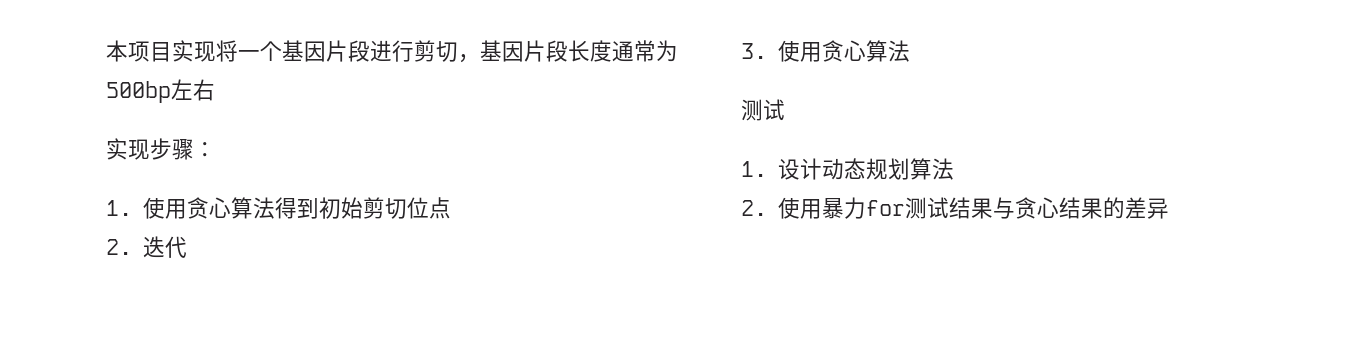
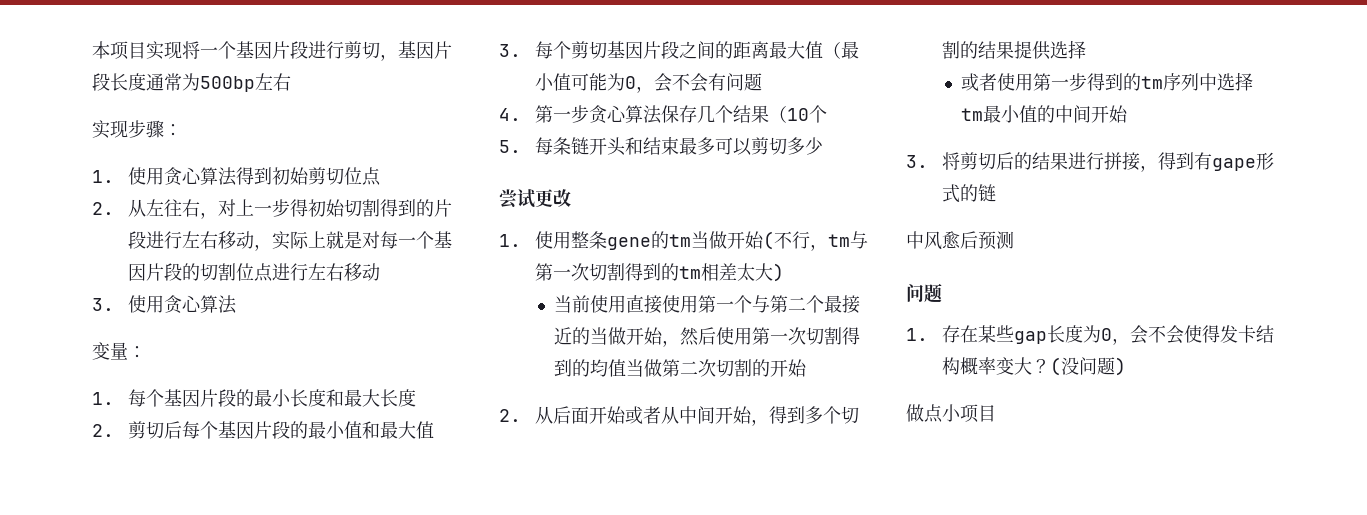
- 2.迭代
+ 2.从左往右，对上一步得初始切割得到的片段进行左右移动，实际上就是对每一个基因片段的切割位点进行左右移动
  3.使用贪心算法
- 测试
- 1.设计动态规划算法
- 2.使用暴力for测试结果与贪心结果的差异
+ 变量：
+ 1.每个基因片段的最小长度和最大长度
+ 2.剪切后每个基因片段的最小值和最大值
+ 3.每个剪切基因片段之间的距离最大值（最小值可能为0，会不会有问题
+ 4.第一步贪心算法保存几个结果（10个
+ 5.每条链开头和结束最多可以剪切多少
+ 尝试更改
+ 1.使用整条gene的tm当做开始(不行，tm与第一次切割得到的tm相差太大)
+ 当前使用直接使用第一个与第二个最接近的当做开始，然后使用第一次切割得到的均值当做第二次切割的开始
+ 2.从后面开始或者从中间开始，得到多个切割的结果提供选择
+ 或者使用第一步得到的tm序列中选择tm最小值的中间开始
+ 3.将剪切后的结果进行拼接，得到有gape形式的链
+ 中风愈后预测
+ 问题
+ 1.存在某些gap长度为0，会不会使得发卡结构概率变大？(没问题)
+ 做点小项目

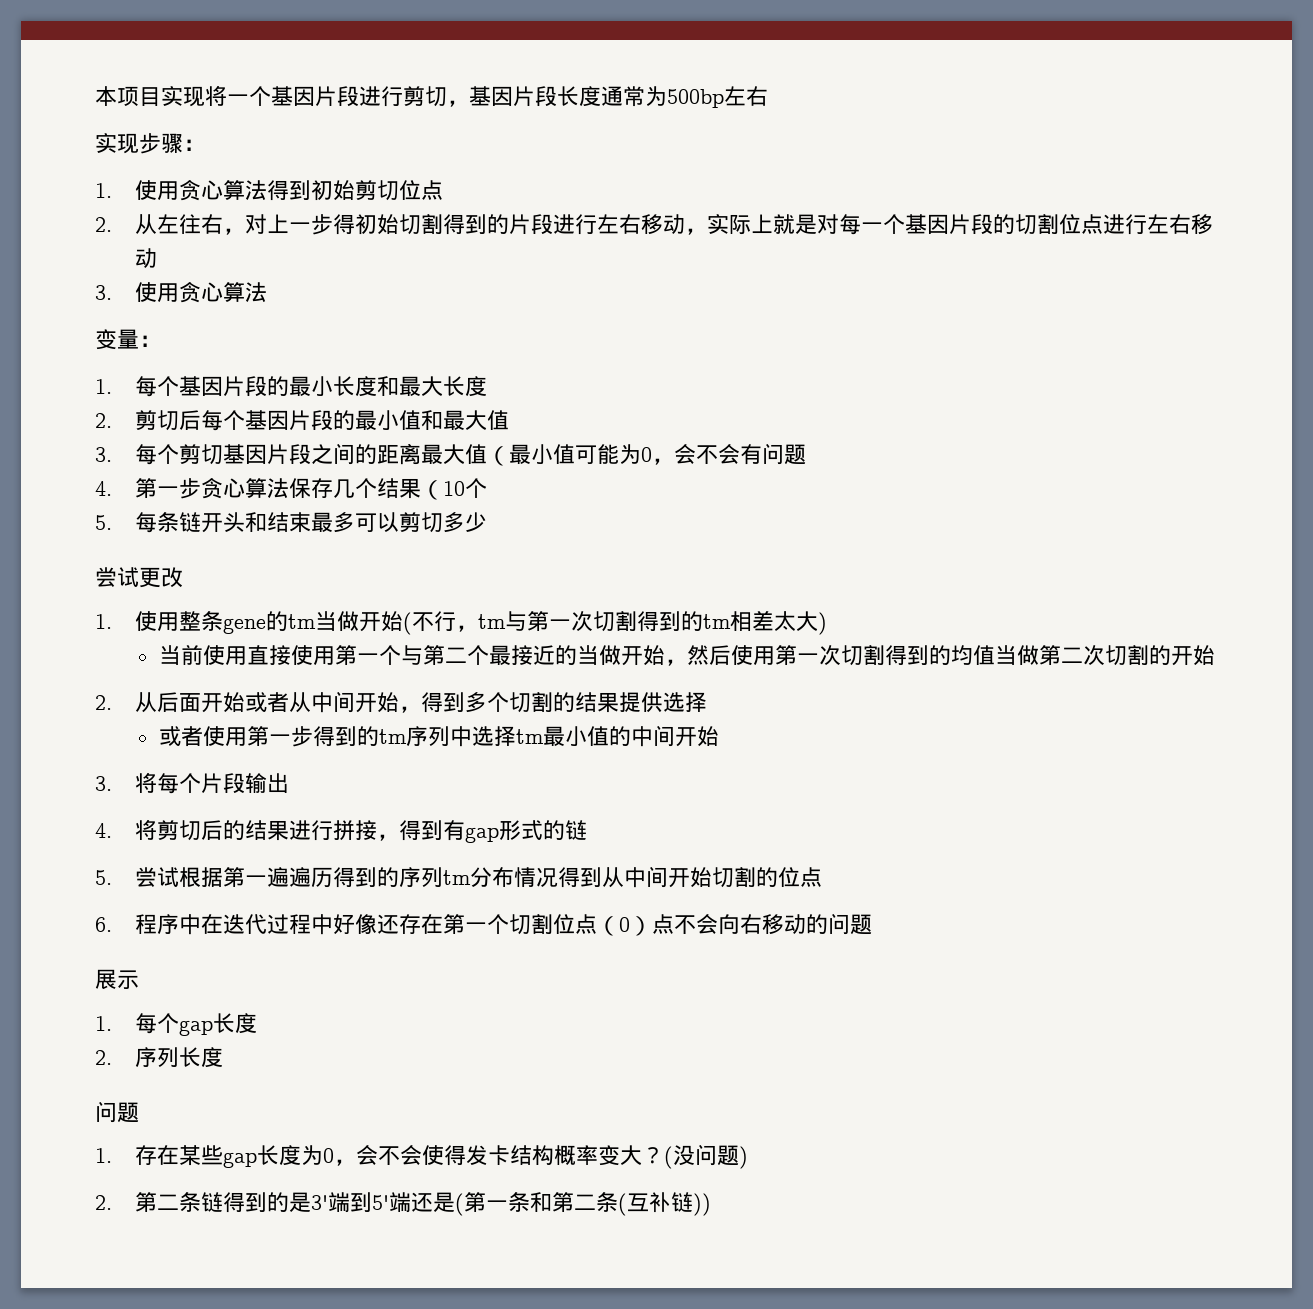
- 3.将剪切后的结果进行拼接，得到有gape形式的链
+ 3.将每个片段输出
+ 4.将剪切后的结果进行拼接，得到有gap形式的链
- 中风愈后预测
+ 5.尝试根据第一遍遍历得到的序列tm分布情况得到从中间开始切割的位点
+ 6.程序中在迭代过程中好像还存在第一个切割位点（0）点不会向右移动的问题
+ 展示
+ 1.每个gap长度
+ 2.序列长度
- 做点小项目
+ 2.第二条链得到的是3'端到5'端还是(第一条和第二条(互补链))

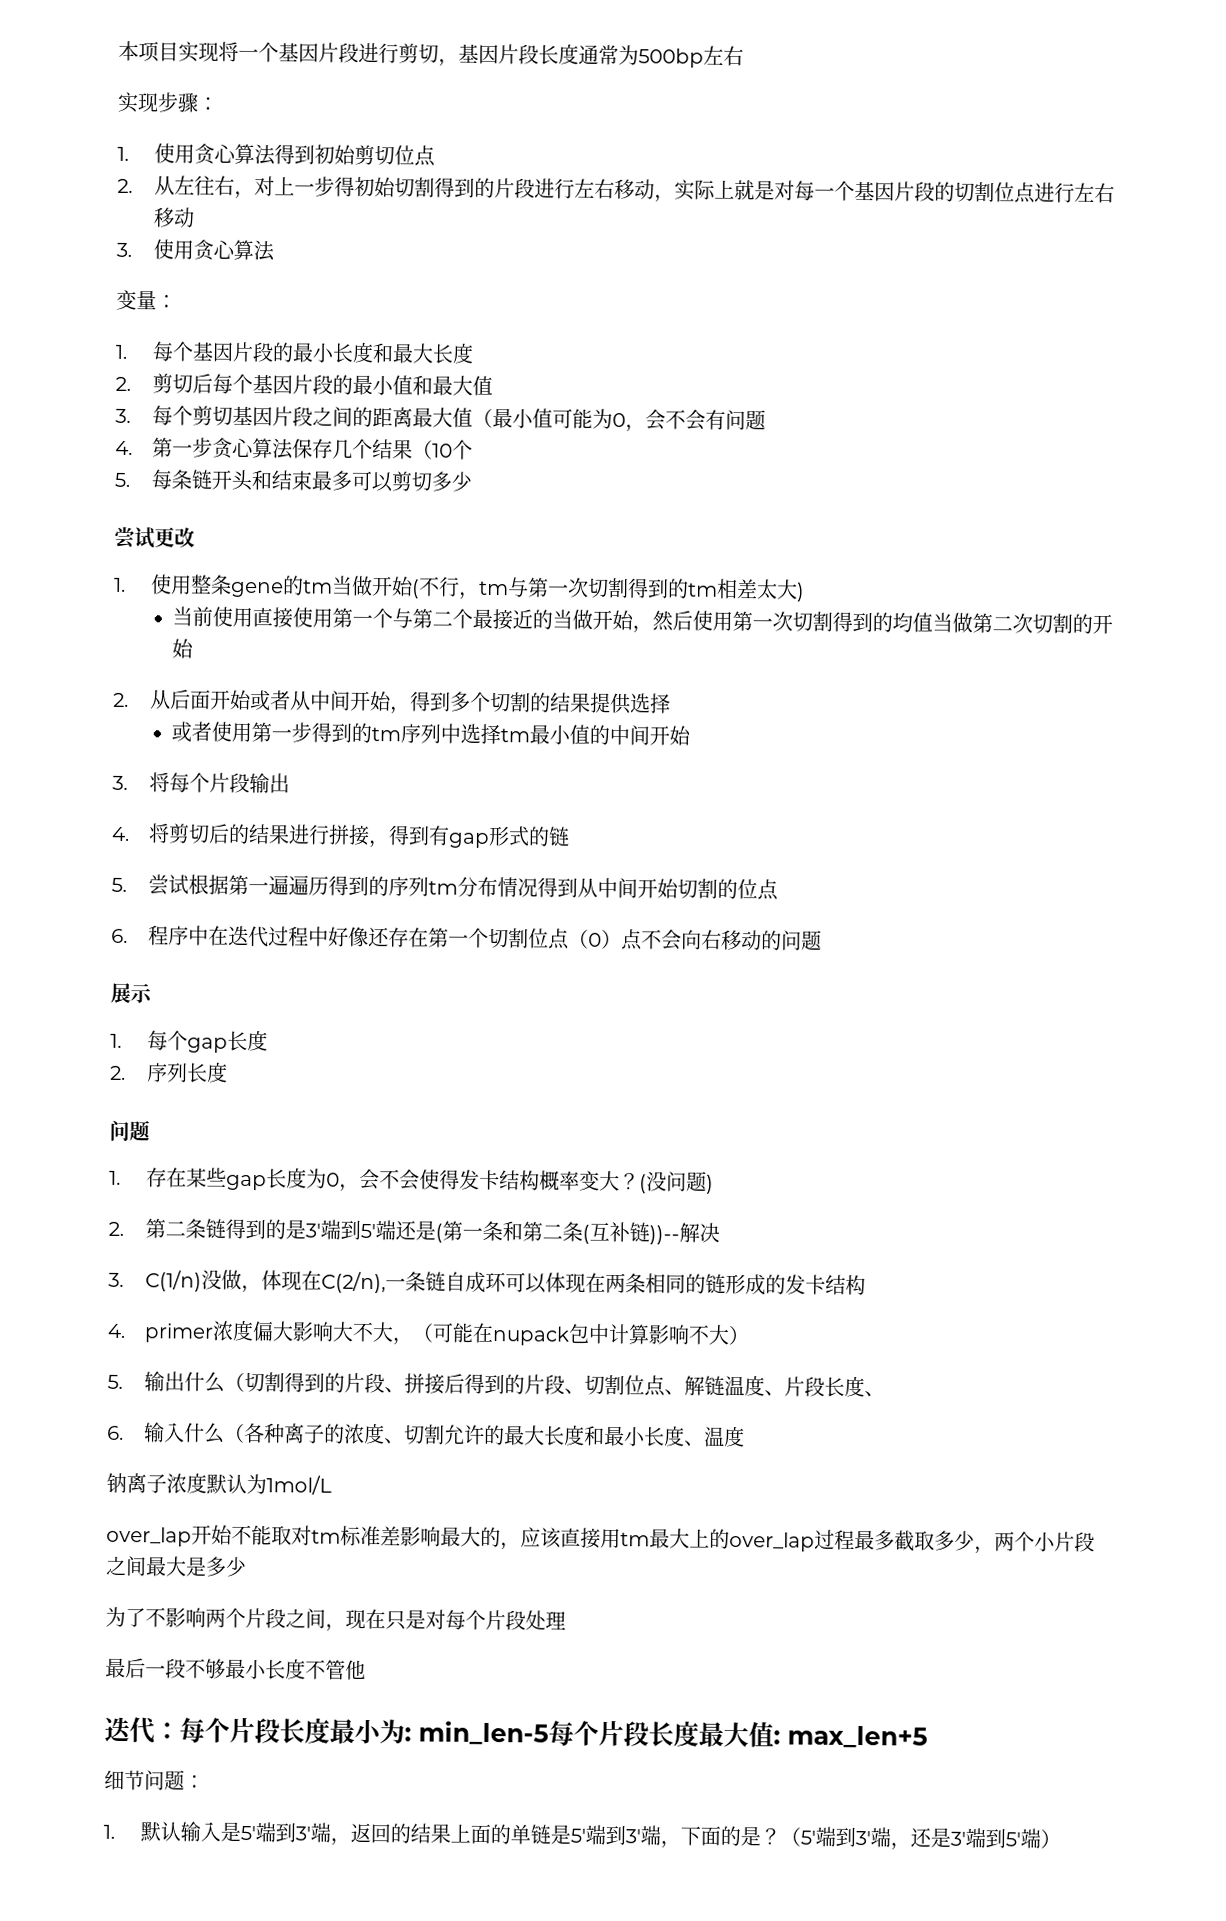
- 2.第二条链得到的是3'端到5'端还是(第一条和第二条(互补链))
+ 2.第二条链得到的是3'端到5'端还是(第一条和第二条(互补链))--解决
+ 3. C(1/n)没做，体现在C(2/n),一条链自成环可以体现在两条相同的链形成的发卡结构
+ 4. primer浓度偏大影响大不大，（可能在nupack包中计算影响不大）
+ 5.输出什么（切割得到的片段、拼接后得到的片段、切割位点、解链温度、片段长度、
+ 6.输入什么（各种离子的浓度、切割允许的最大长度和最小长度、温度
+ 钠离子浓度默认为1mol/L
+ over_lap开始不能取对tm标准差影响最大的，应该直接用tm最大上的over_lap过程最多截取多少，两个小片段之间最大是多少
+ 为了不影响两个片段之间，现在只是对每个片段处理
+ 最后一段不够最小长度不管他
+ 迭代：每个片段长度最小为: min_len-5每个片段长度最大值: max_len+5
+ 细节问题：
+ 1.默认输入是5'端到3'端，返回的结果上面的单链是5'端到3'端，下面的是？（5'端到3'端，还是3'端到5'端）

